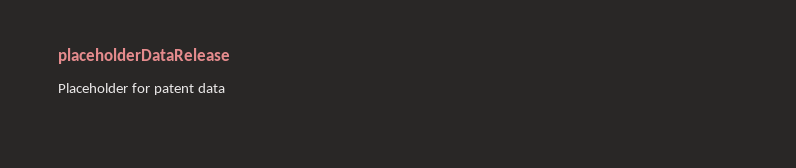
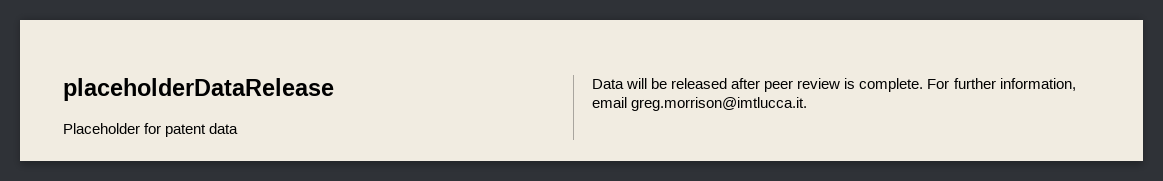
+ Data will be released after peer review is complete. For further information, email greg.morrison@imtlucca.it.

